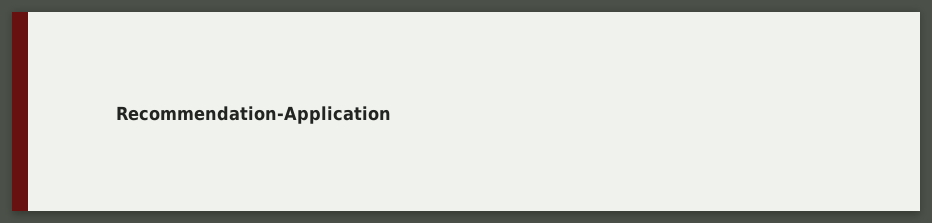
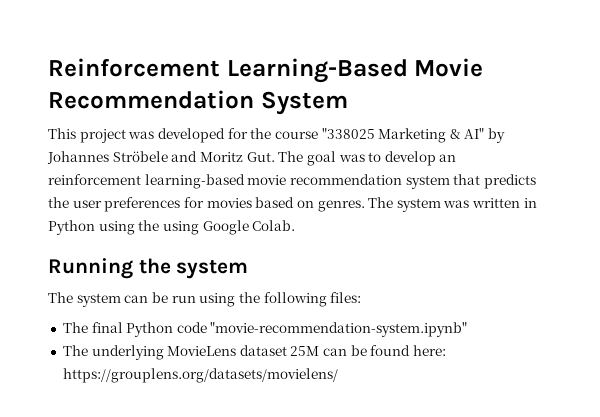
- Recommendation-Application
+ Reinforcement Learning-Based Movie Recommendation System
+ This project was developed for the course "338025 Marketing & AI" by Johannes Ströbele and Moritz Gut. The goal was to develop an reinforcement learning-based movie recommendation system that predicts the user preferences for movies based on genres. The system was written in Python using the using Google Colab.
+ Running the system
+ The system can be run using the following files:
+ The final Python code "movie-recommendation-system.ipynb"
+ The underlying MovieLens dataset 25M can be found here: https://grouplens.org/datasets/movielens/

